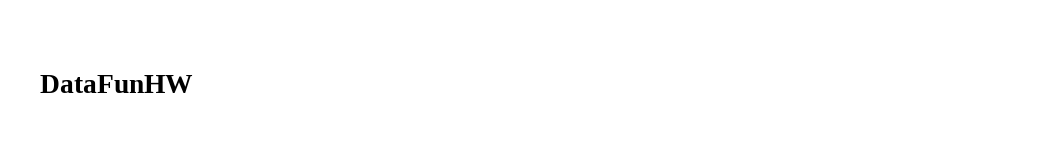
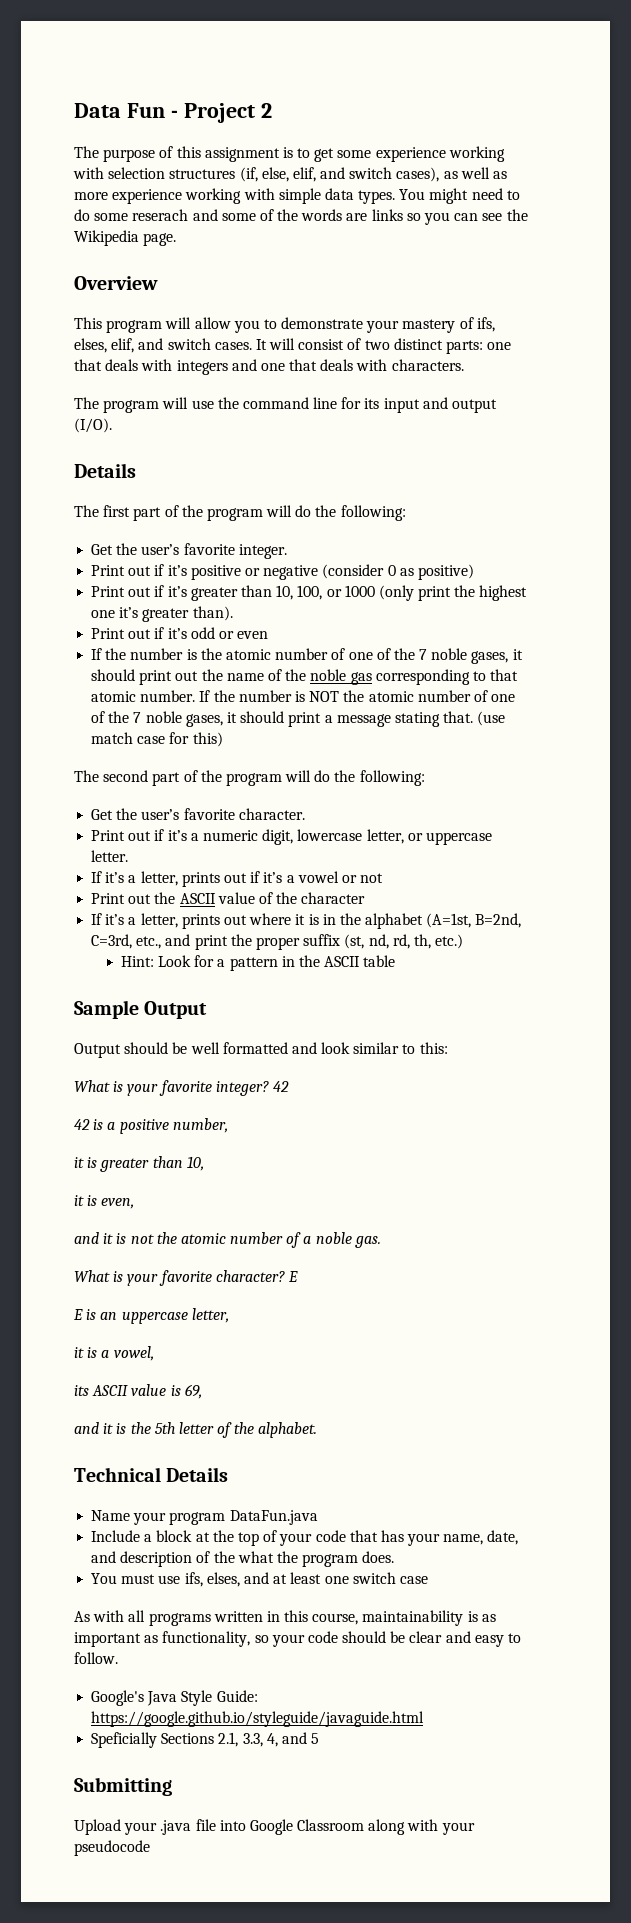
- DataFunHW
+ Data Fun - Project 2
+ The purpose of this assignment is to get some experience working with selection structures (if, else, elif, and switch cases), as well as more experience working with simple data types. You might need to do some reserach and some of the words are links so you can see the Wikipedia page.
+ Overview
+ This program will allow you to demonstrate your mastery of ifs, elses, elif, and switch cases. It will consist of two distinct parts: one that deals with integers and one that deals with characters.
+ The program will use the command line for its input and output (I/O).
+ Details
+ The first part of the program will do the following:
+ Get the user’s favorite integer.
+ Print out if it’s positive or negative (consider 0 as positive)
+ Print out if it’s greater than 10, 100, or 1000 (only print the highest one it’s greater than).
+ Print out if it’s odd or even
+ If the number is the atomic number of one of the 7 noble gases, it should print out the name of the noble gas corresponding to that atomic number. If the number is NOT the atomic number of one of the 7 noble gases, it should print a message stating that. (use match case for this)
+ The second part of the program will do the following:
+ Get the user’s favorite character.
+ Print out if it’s a numeric digit, lowercase letter, or uppercase letter.
+ If it’s a letter, prints out if it’s a vowel or not
+ Print out the ASCII value of the character
+ If it’s a letter, prints out where it is in the alphabet (A=1st, B=2nd, C=3rd, etc., and print the proper suffix (st, nd, rd, th, etc.)
+ Hint: Look for a pattern in the ASCII table
+ Sample Output
+ Output should be well formatted and look similar to this:
+ What is your favorite integer? 42
+ 42 is a positive number,
+ it is greater than 10,
+ it is even,
+ and it is not the atomic number of a noble gas.
+ What is your favorite character? E
+ E is an uppercase letter,
+ it is a vowel,
+ its ASCII value is 69,
+ and it is the 5th letter of the alphabet.
+ Technical Details
+ Name your program DataFun.java
+ Include a block at the top of your code that has your name, date, and description of the what the program does.
+ You must use ifs, elses, and at least one switch case
+ As with all programs written in this course, maintainability is as important as functionality, so your code should be clear and easy to follow.
+ Google's Java Style Guide: https://google.github.io/styleguide/javaguide.html
+ Speficially Sections 2.1, 3.3, 4, and 5
+ Submitting
+ Upload your .java file into Google Classroom along with your pseudocode

